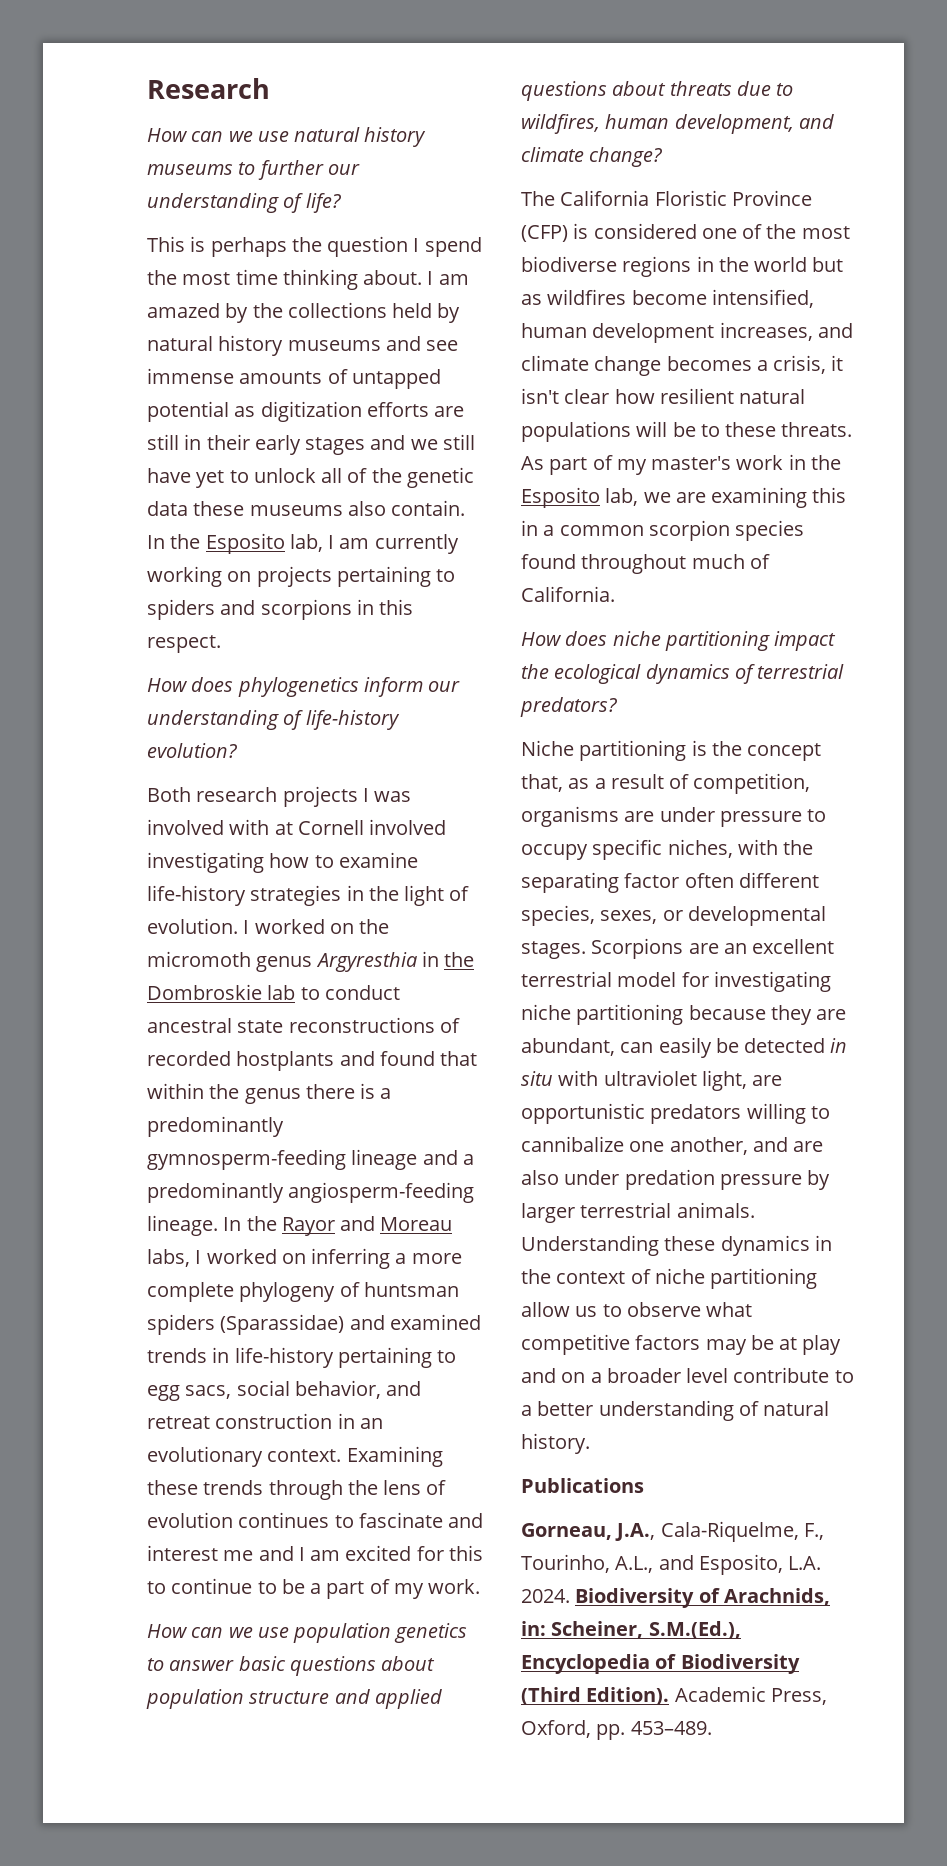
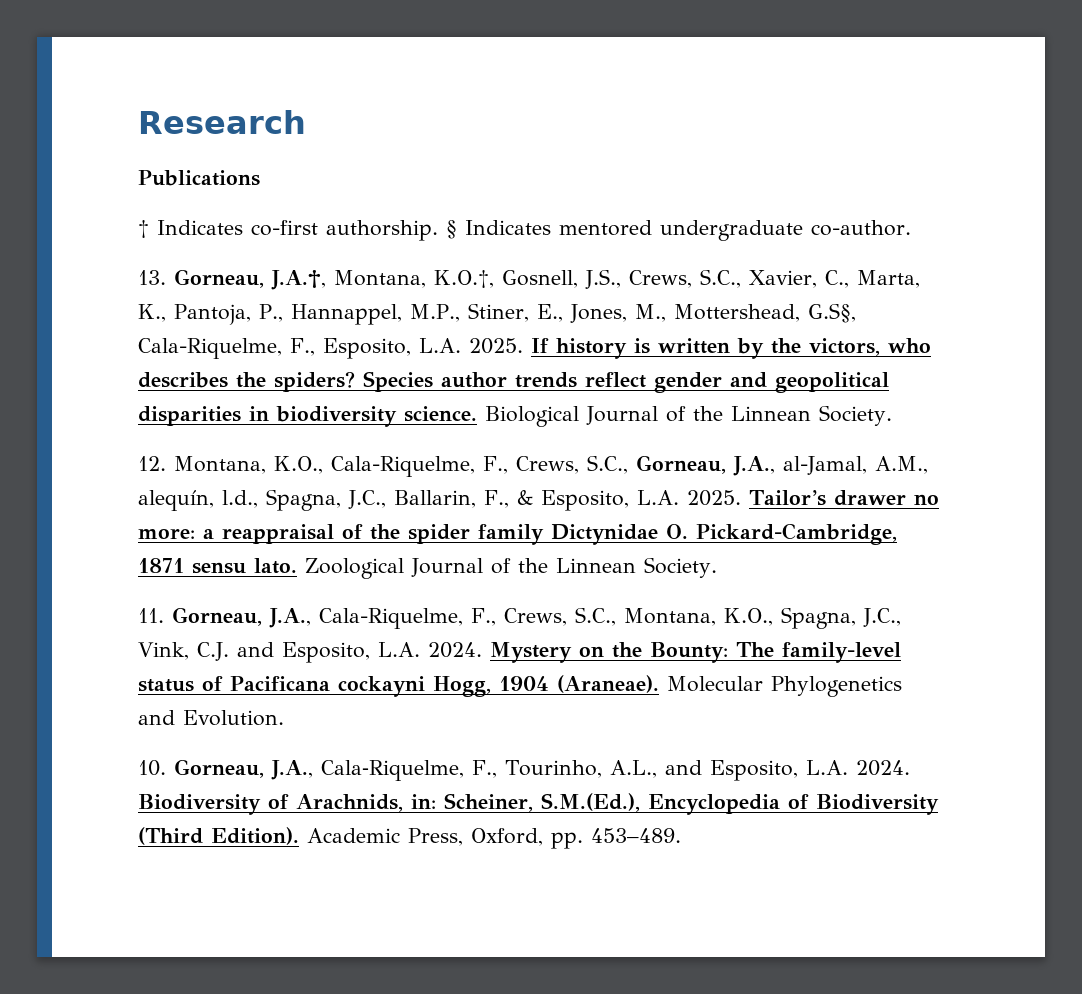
- How can we use natural history museums to further our understanding of life?
- This is perhaps the question I spend the most time thinking about. I am amazed by the collections held by natural history museums and see immense amounts of untapped potential as digitization efforts are still in their early stages and we still have yet to unlock all of the genetic data these museums also contain. In the Esposito lab, I am currently working on projects pertaining to spiders and scorpions in this respect.
- How does phylogenetics inform our understanding of life-history evolution?
- Both research projects I was involved with at Cornell involved investigating how to examine life-history strategies in the light of evolution. I worked on the micromoth genus Argyresthia in the Dombroskie lab to conduct ancestral state reconstructions of recorded hostplants and found that within the genus there is a predominantly gymnosperm-feeding lineage and a predominantly angiosperm-feeding lineage. In the Rayor and Moreau labs, I worked on inferring a more complete phylogeny of huntsman spiders (Sparassidae) and examined trends in life-history pertaining to egg sacs, social behavior, and retreat construction in an evolutionary context. Examining these trends through the lens of evolution continues to fascinate and interest me and I am excited for this to continue to be a part of my work.
- How can we use population genetics to answer basic questions about population structure and applied questions about threats due to wildfires, human development, and climate change?
- The California Floristic Province (CFP) is considered one of the most biodiverse regions in the world but as wildfires become intensified, human development increases, and climate change becomes a crisis, it isn't clear how resilient natural populations will be to these threats. As part of my master's work in the Esposito lab, we are examining this in a common scorpion species found throughout much of California.
- How does niche partitioning impact the ecological dynamics of terrestrial predators?
- Niche partitioning is the concept that, as a result of competition, organisms are under pressure to occupy specific niches, with the separating factor often different species, sexes, or developmental stages. Scorpions are an excellent terrestrial model for investigating niche partitioning because they are abundant, can easily be detected in situ with ultraviolet light, are opportunistic predators willing to cannibalize one another, and are also under predation pressure by larger terrestrial animals. Understanding these dynamics in the context of niche partitioning allow us to observe what competitive factors may be at play and on a broader level contribute to a better understanding of natural history.
  Publications
- Gorneau, J.A., Cala‐Riquelme, F., Tourinho, A.L., and Esposito, L.A. 2024.
+ † Indicates co-first authorship. § Indicates mentored undergraduate co-author.
+ 13. Gorneau, J.A.†, Montana, K.O.†, Gosnell, J.S., Crews, S.C., Xavier, C., Marta, K., Pantoja, P., Hannappel, M.P., Stiner, E., Jones, M., Mottershead, G.S§, Cala-Riquelme, F., Esposito, L.A. 2025. If history is written by the victors, who describes the spiders? Species author trends reflect gender and geopolitical disparities in biodiversity science. Biological Journal of the Linnean Society.
+ 12. Montana, K.O., Cala-Riquelme, F., Crews, S.C., Gorneau, J.A., al-Jamal, A.M., alequín, l.d., Spagna, J.C., Ballarin, F., & Esposito, L.A. 2025. Tailor’s drawer no more: a reappraisal of the spider family Dictynidae O. Pickard-Cambridge, 1871 sensu lato. Zoological Journal of the Linnean Society.
+ 11. Gorneau, J.A., Cala-Riquelme, F., Crews, S.C., Montana, K.O., Spagna, J.C., Vink, C.J. and Esposito, L.A. 2024. Mystery on the Bounty: The family-level status of Pacificana cockayni Hogg, 1904 (Araneae). Molecular Phylogenetics and Evolution.
+ 10. Gorneau, J.A., Cala‐Riquelme, F., Tourinho, A.L., and Esposito, L.A. 2024.

